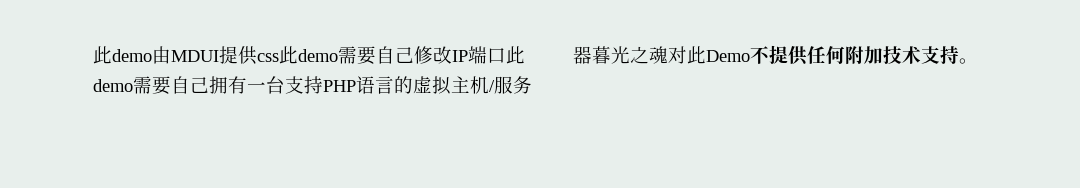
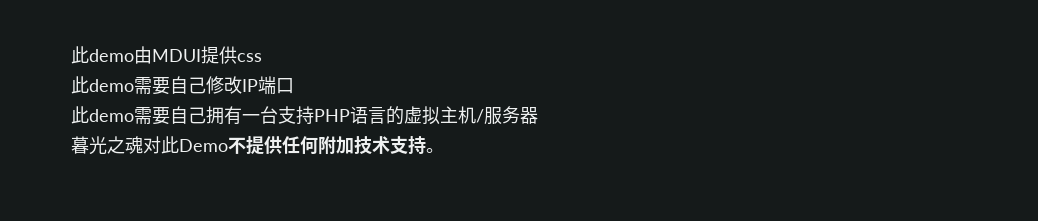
- 此demo由MDUI提供css此demo需要自己修改IP端口此demo需要自己拥有一台支持PHP语言的虚拟主机/服务器暮光之魂对此Demo不提供任何附加技术支持。
+ 此demo由MDUI提供css
+ 此demo需要自己修改IP端口
+ 此demo需要自己拥有一台支持PHP语言的虚拟主机/服务器
+ 暮光之魂对此Demo不提供任何附加技术支持。

